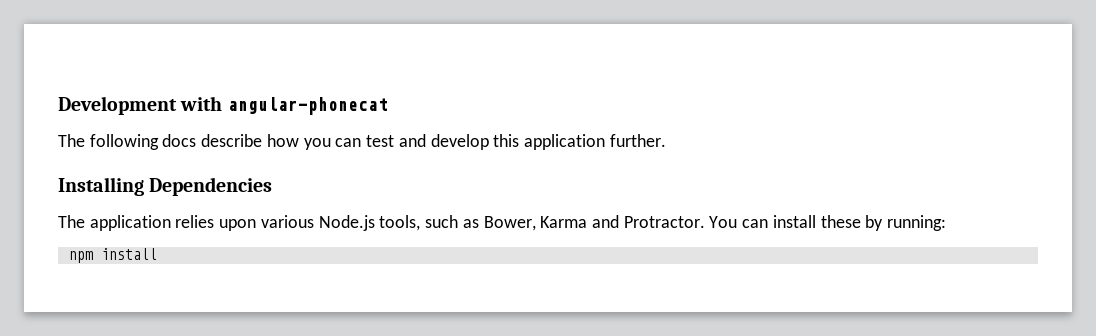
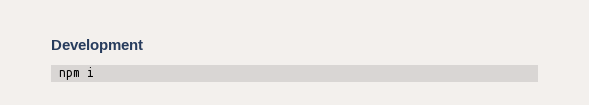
- Development with angular-phonecat
- The following docs describe how you can test and develop this application further.
- Installing Dependencies
- The application relies upon various Node.js tools, such as Bower, Karma and Protractor. You can install these by running:
+ Development
- npm install
+ npm i

